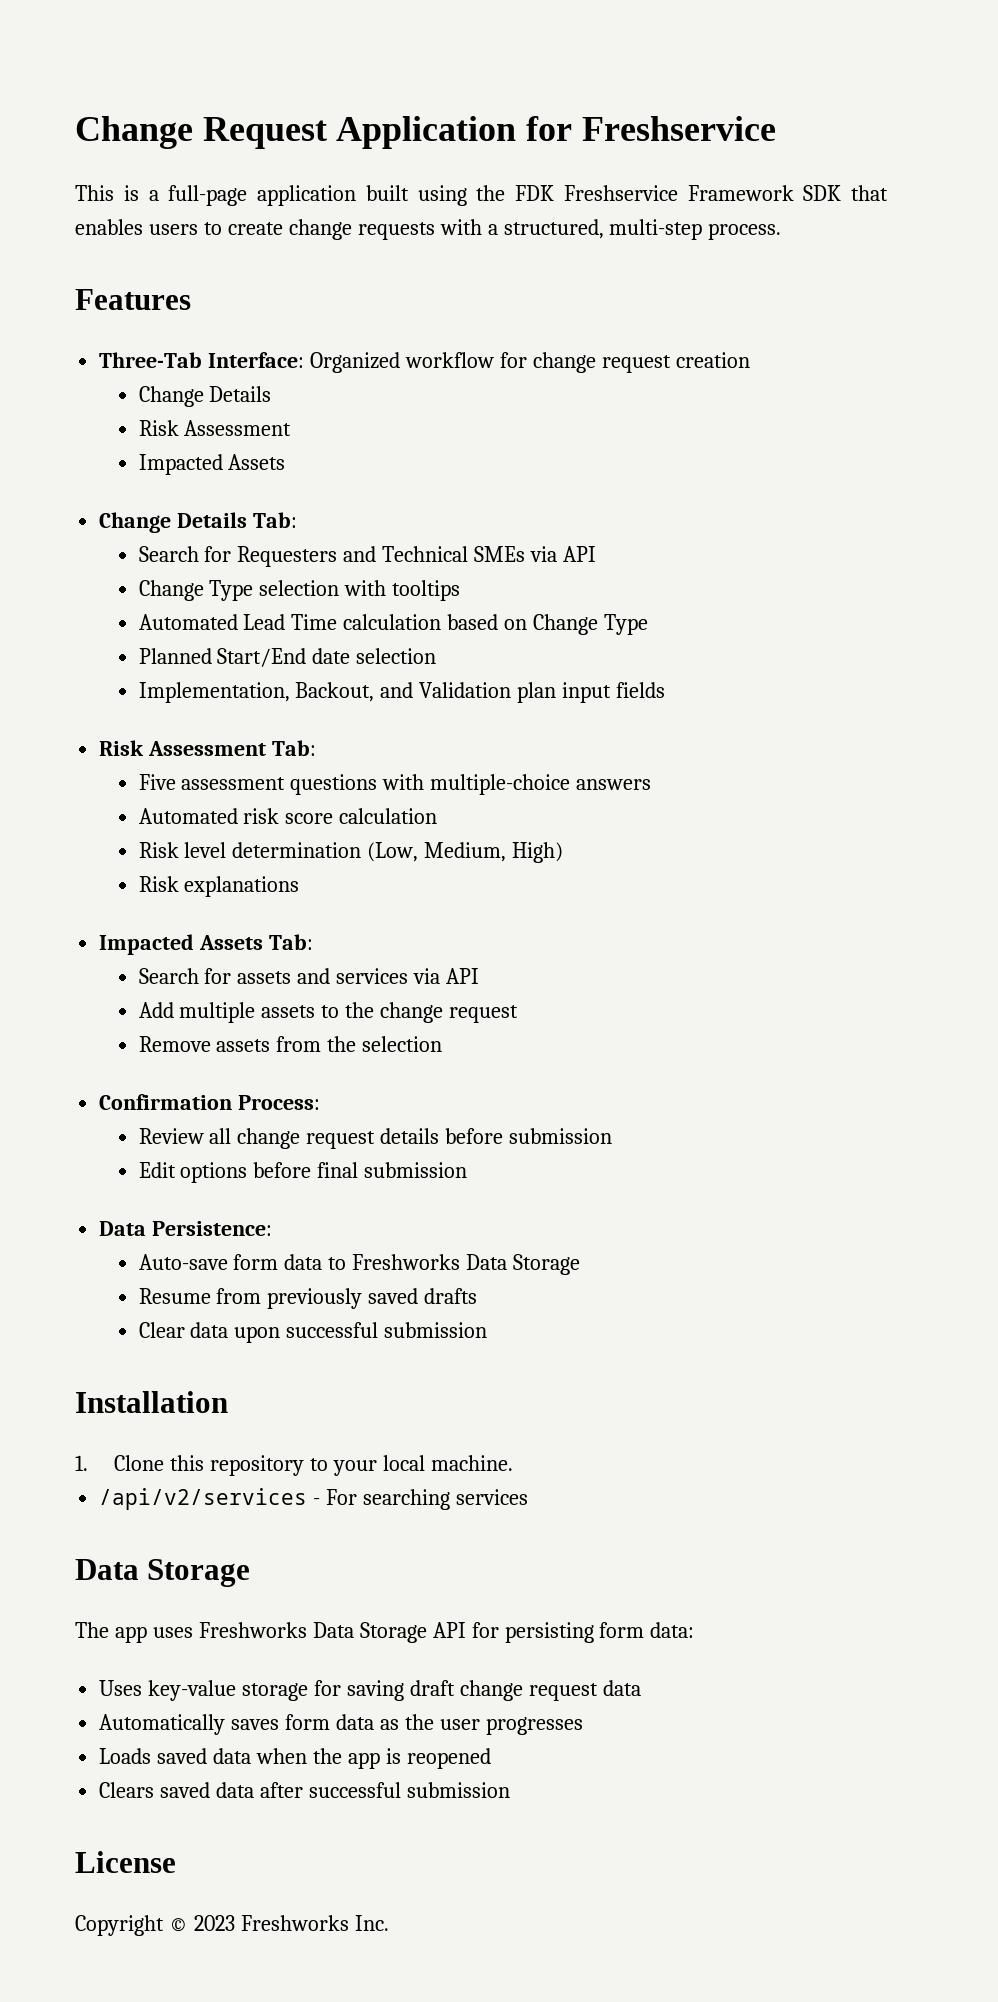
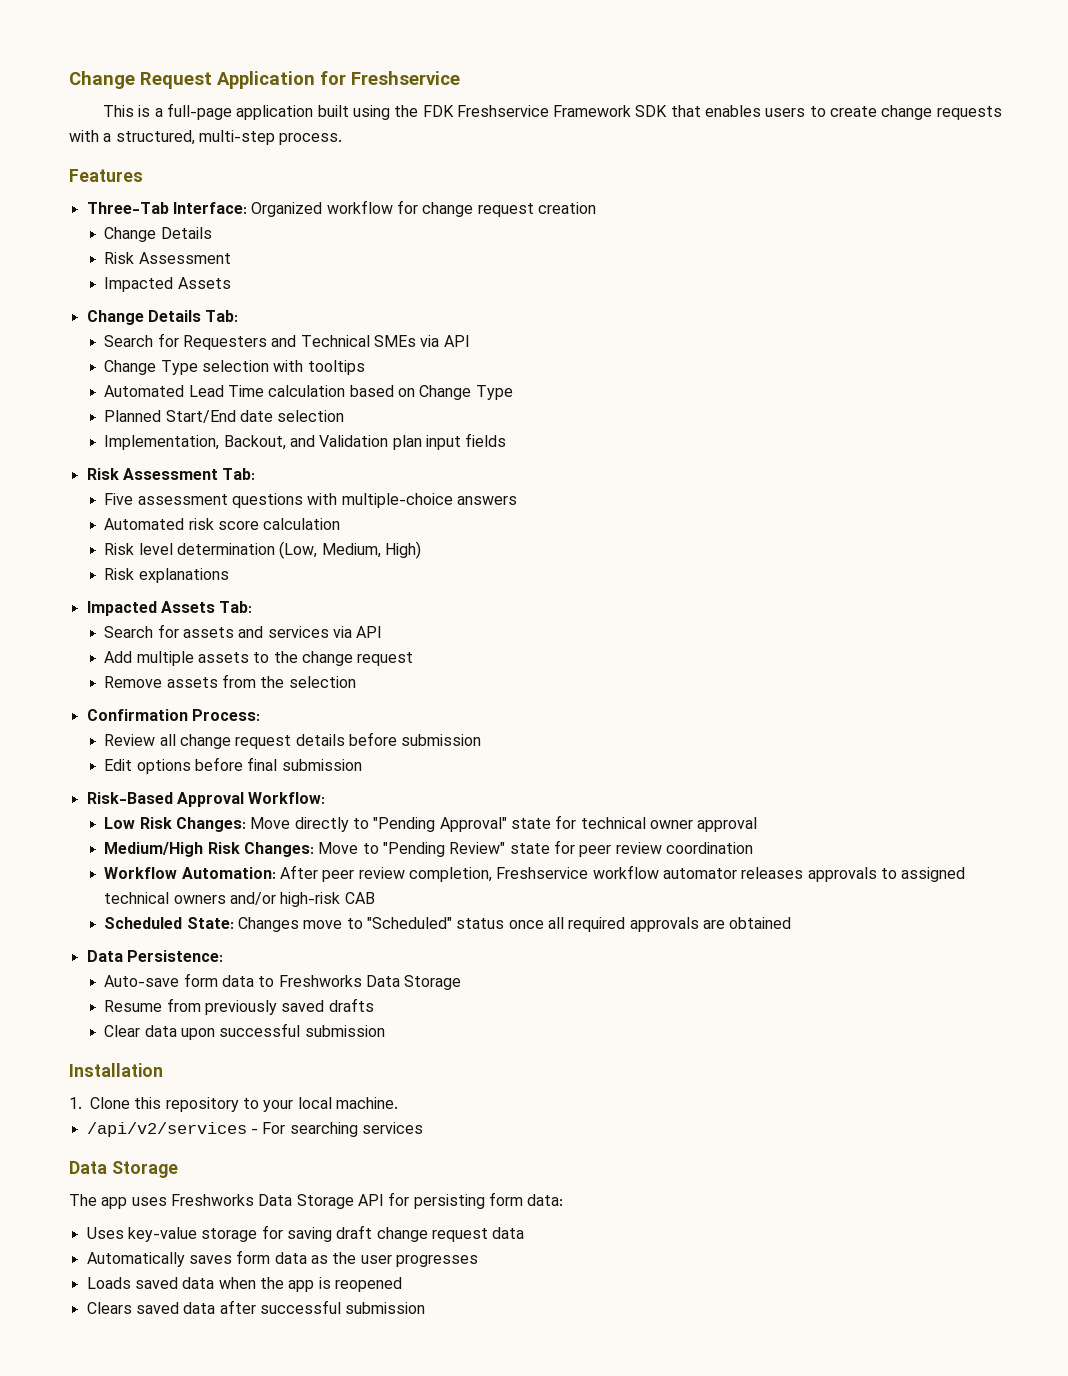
+ Risk-Based Approval Workflow:
+ Low Risk Changes: Move directly to "Pending Approval" state for technical owner approval
+ Medium/High Risk Changes: Move to "Pending Review" state for peer review coordination
+ Workflow Automation: After peer review completion, Freshservice workflow automator releases approvals to assigned technical owners and/or high-risk CAB
+ Scheduled State: Changes move to "Scheduled" status once all required approvals are obtained
- License
- Copyright © 2023 Freshworks Inc.

